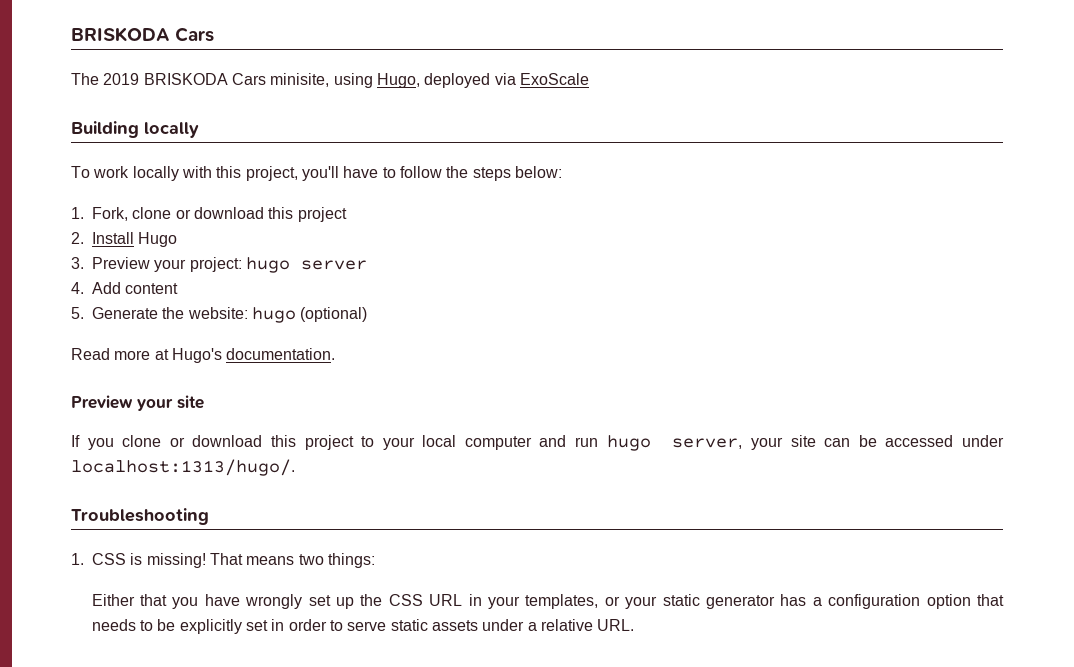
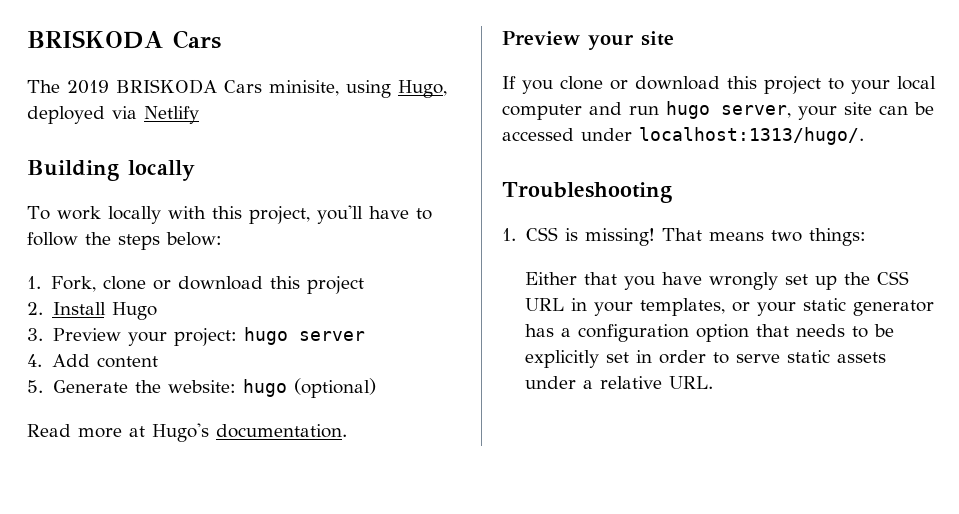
- The 2019 BRISKODA Cars minisite, using Hugo, deployed via ExoScale
+ The 2019 BRISKODA Cars minisite, using Hugo, deployed via Netlify

